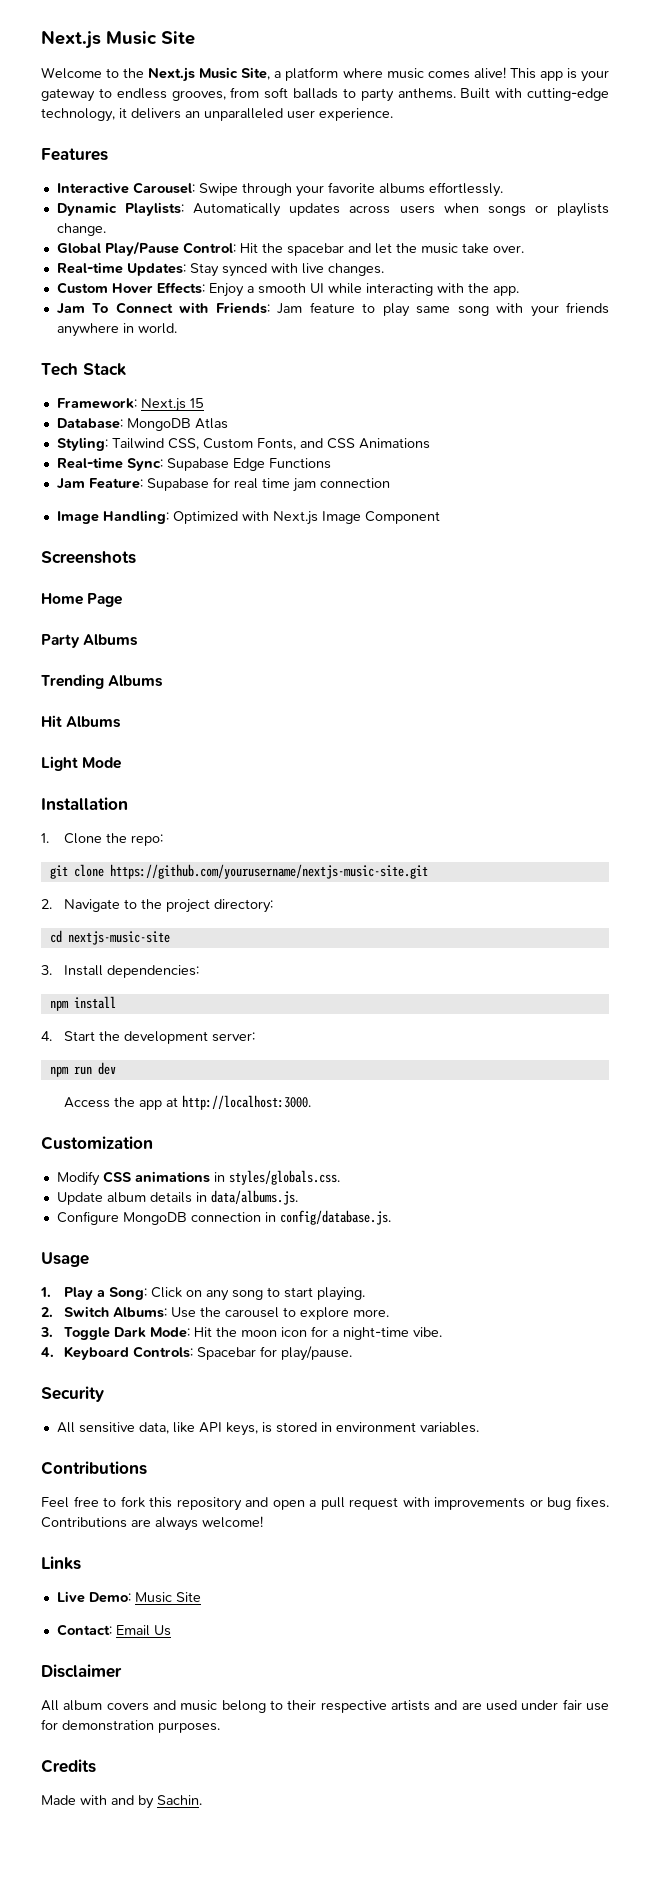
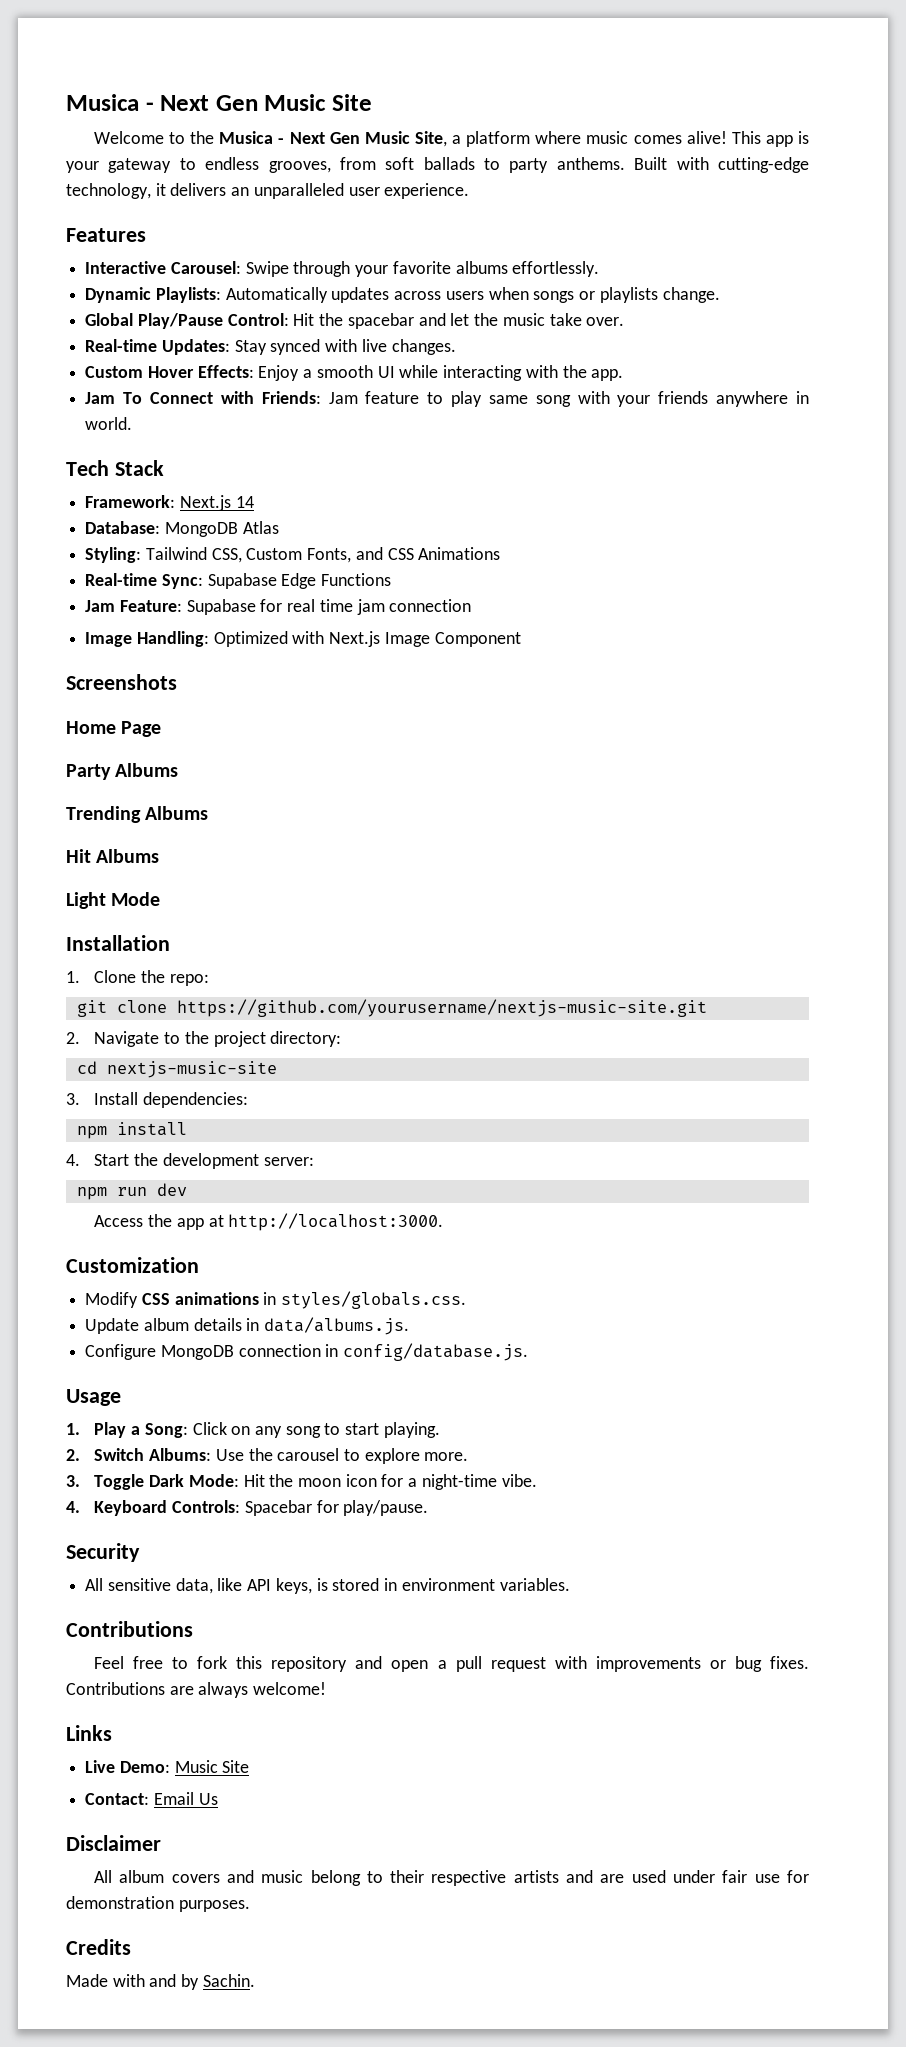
- Next.js Music Site
+ Musica - Next Gen Music Site
- Welcome to the Next.js Music Site, a platform where music comes alive!
+ Welcome to the Musica - Next Gen Music Site, a platform where music comes alive!
- Framework: Next.js 15
+ Framework: Next.js 14

